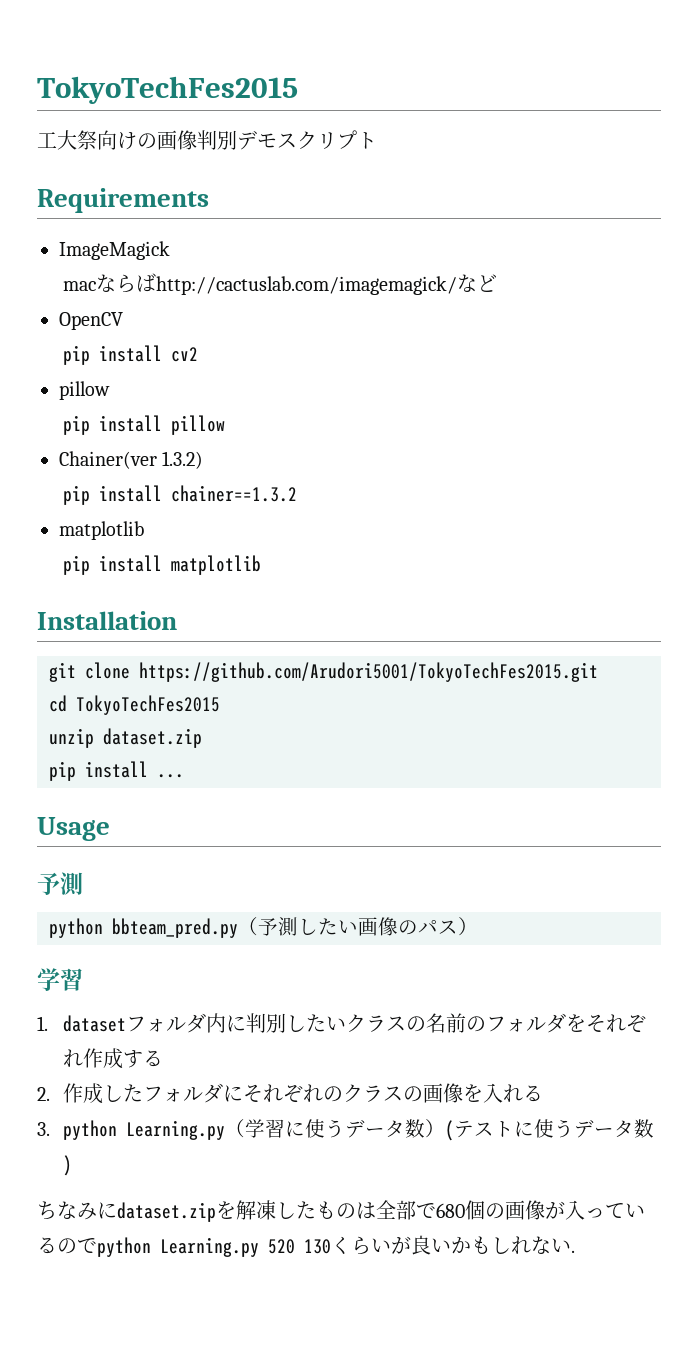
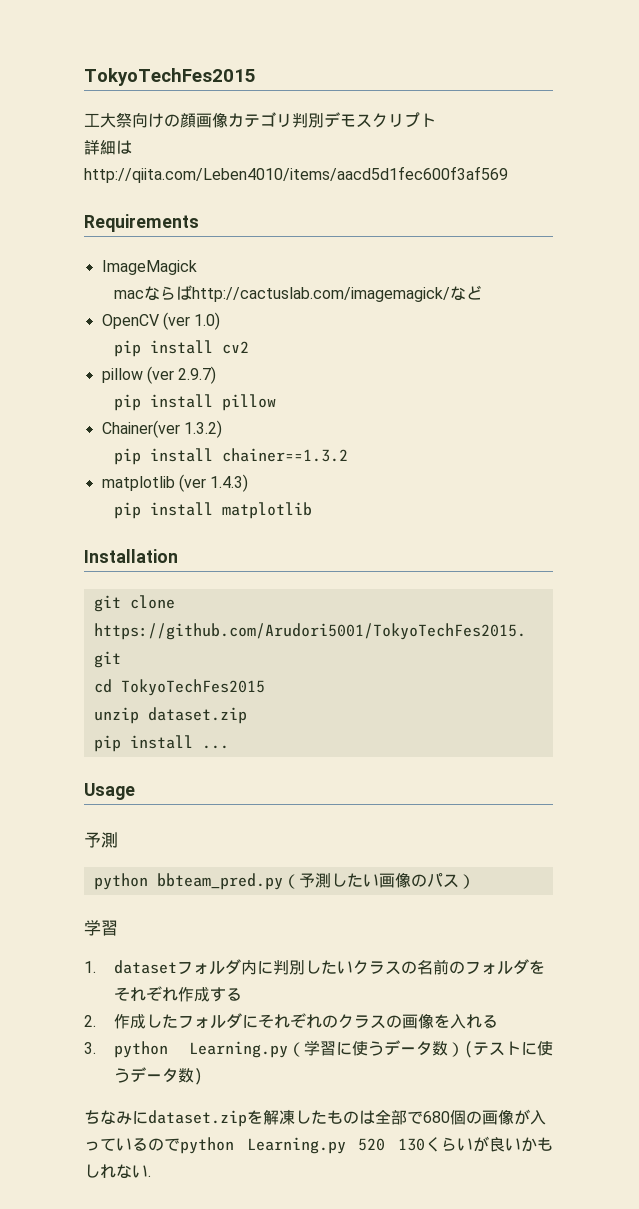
- 工大祭向けの画像判別デモスクリプト
+ 工大祭向けの顔画像カテゴリ判別デモスクリプト
+ 詳細はhttp://qiita.com/Leben4010/items/aacd5d1fec600f3af569
- OpenCV
+ OpenCV (ver 1.0)
  pip install cv2
- pillow
+ pillow (ver 2.9.7)
  pip install chainer==1.3.2
- matplotlib
+ matplotlib (ver 1.4.3)

